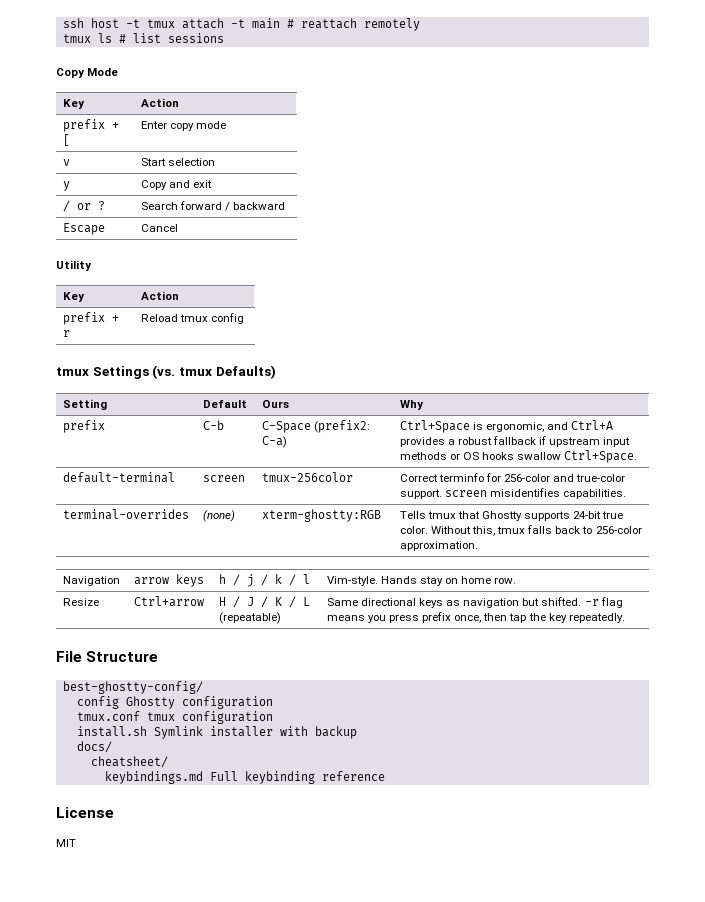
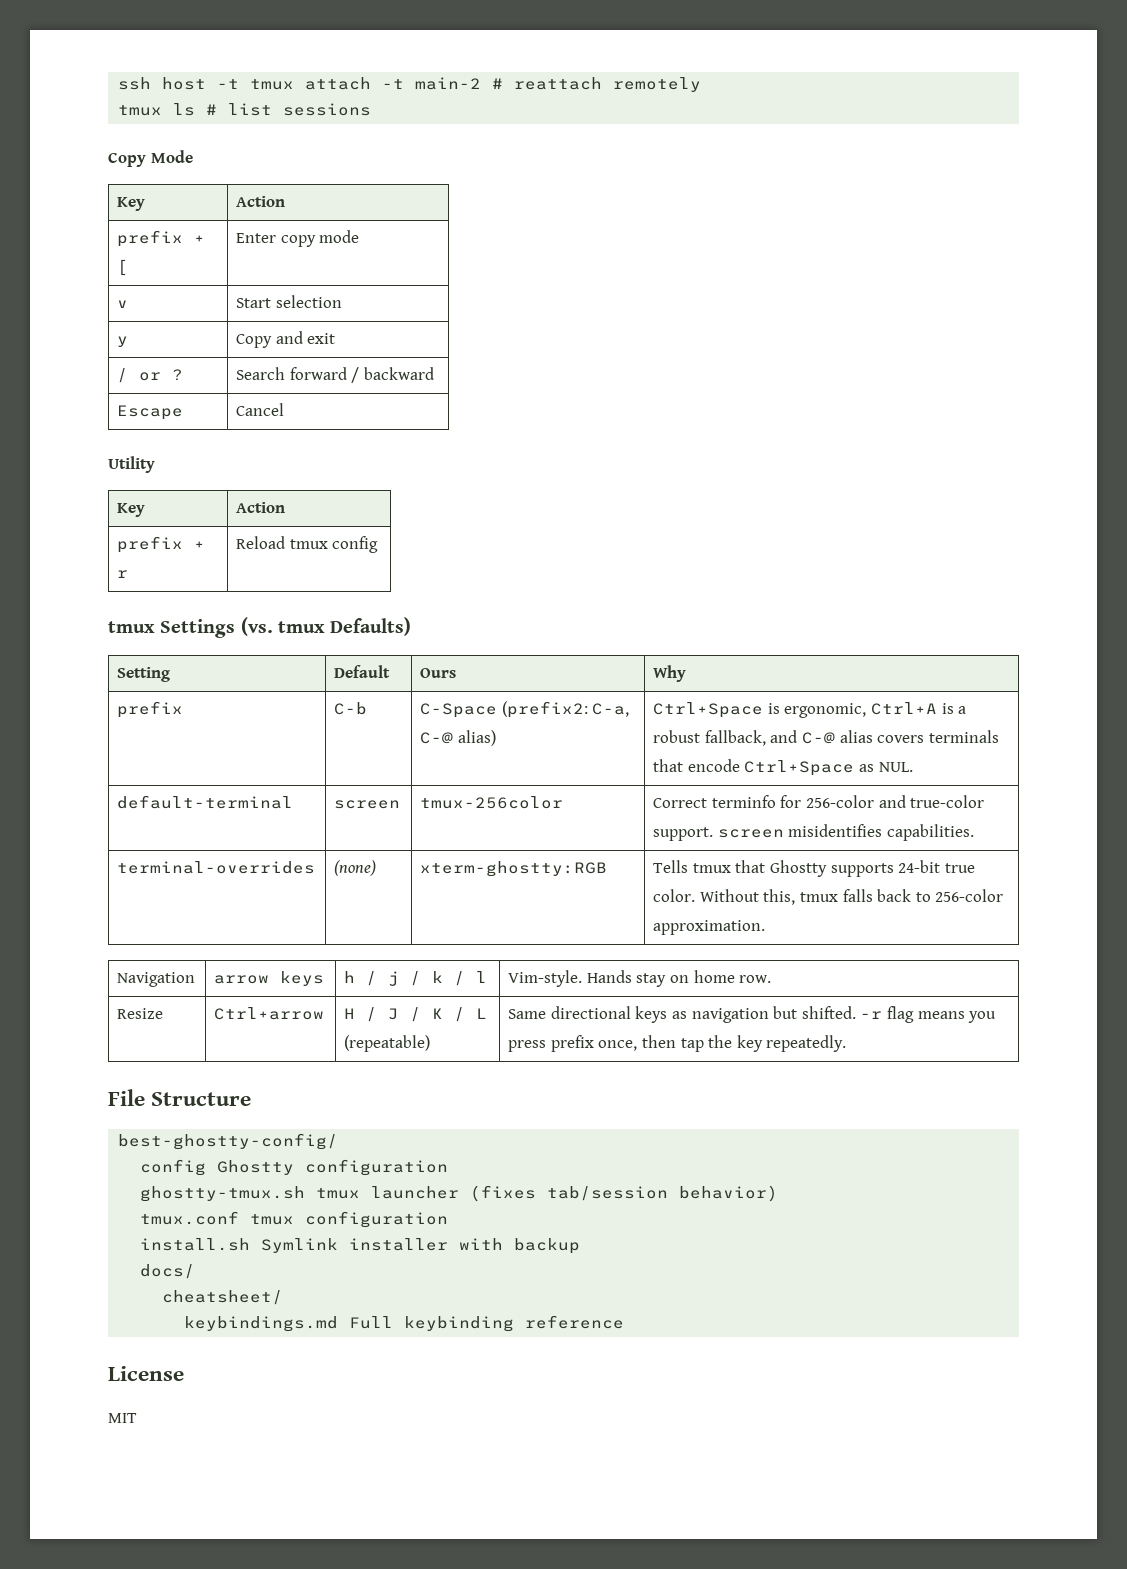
- ssh host -t tmux attach -t main # reattach remotely
+ ssh host -t tmux attach -t main-2 # reattach remotely
- prefix | C-b | C-Space (prefix2: C-a) | Ctrl+Space is ergonomic, and Ctrl+A provides a robust fallback if upstream input methods or OS hooks swallow Ctrl+Space.
+ prefix | C-b | C-Space (prefix2: C-a, C-@ alias) | Ctrl+Space is ergonomic, Ctrl+A is a robust fallback, and C-@ alias covers terminals that encode Ctrl+Space as NUL.
+ ghostty-tmux.sh tmux launcher (fixes tab/session behavior)

